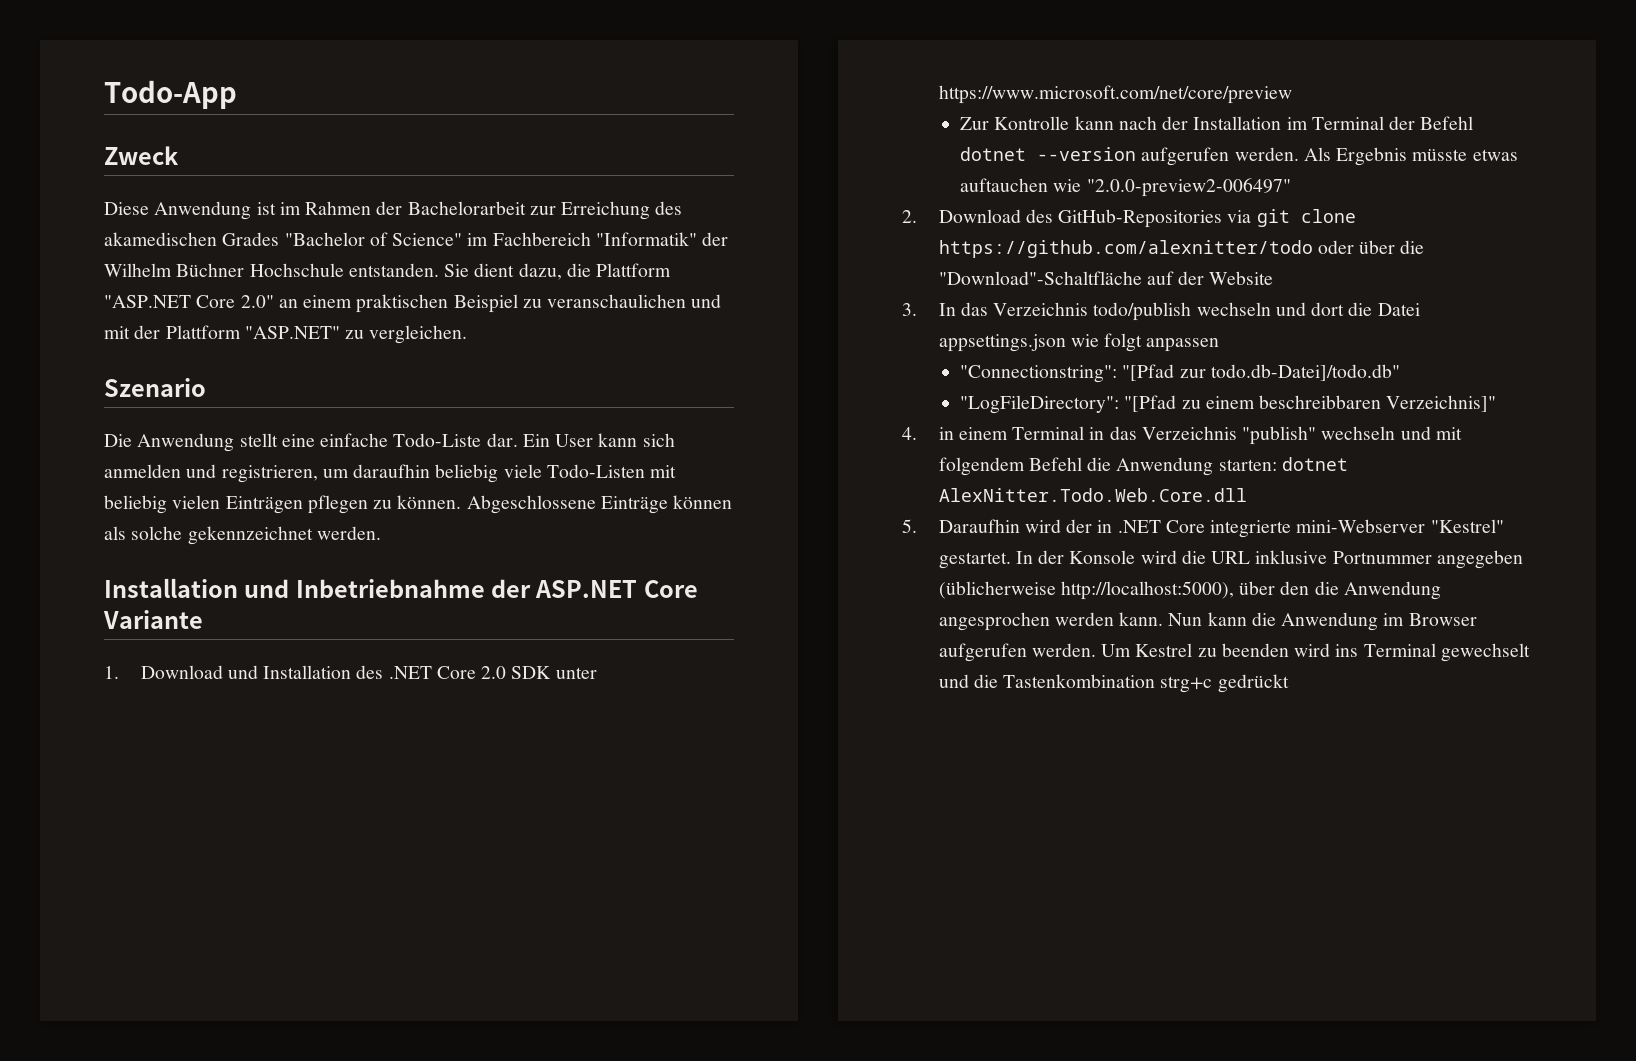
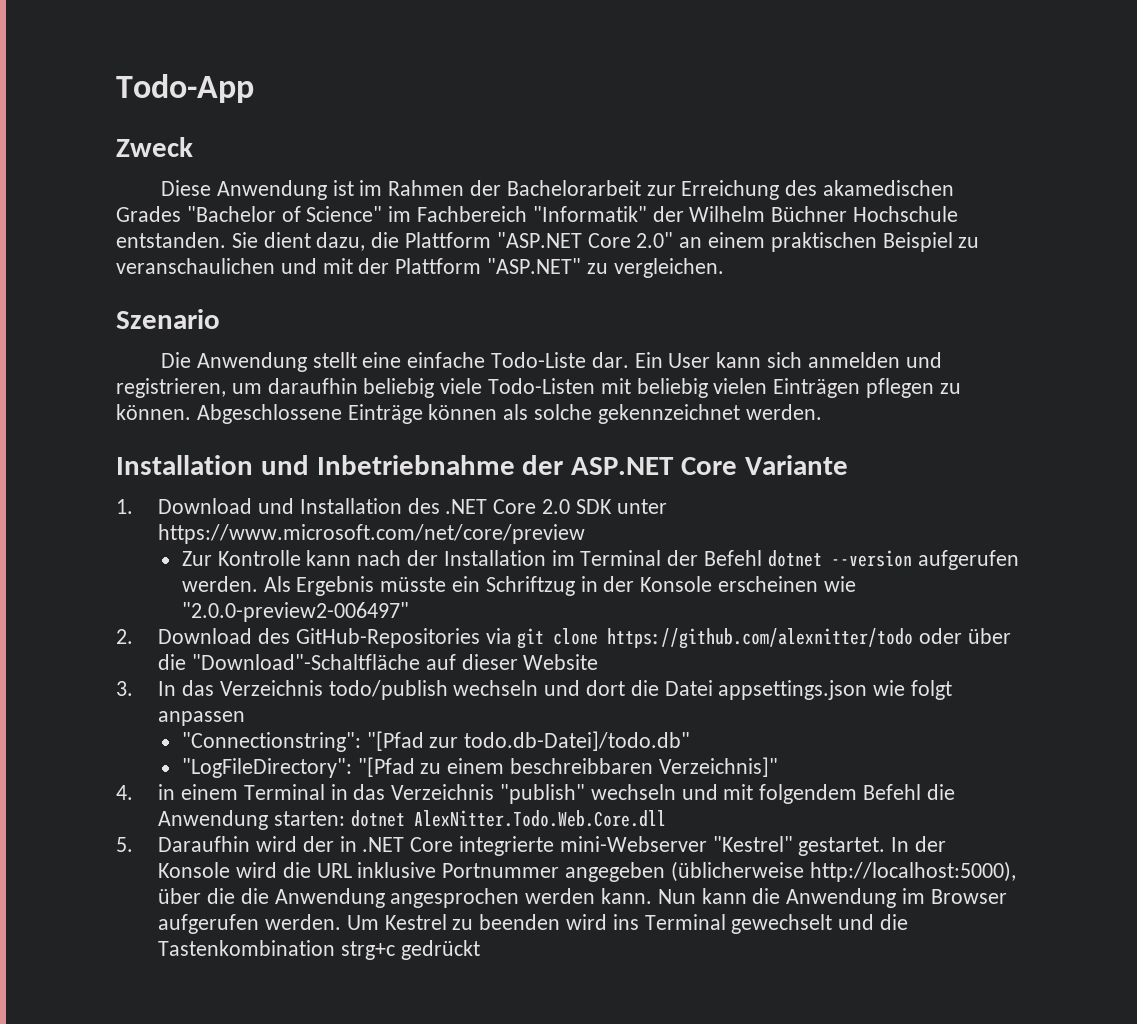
- Als Ergebnis müsste etwas auftauchen wie "2.0.0-preview2-006497"
+ Als Ergebnis müsste ein Schriftzug in der Konsole erscheinen wie "2.0.0-preview2-006497"
- 2. Download des GitHub-Repositories via git clone https://github.com/alexnitter/todo oder über die "Download"-Schaltfläche auf der Website
+ 2. Download des GitHub-Repositories via git clone https://github.com/alexnitter/todo oder über die "Download"-Schaltfläche auf dieser Website
- In der Konsole wird die URL inklusive Portnummer angegeben (üblicherweise http://localhost:5000), über den die Anwendung angesprochen werden kann.
+ In der Konsole wird die URL inklusive Portnummer angegeben (üblicherweise http://localhost:5000), über die die Anwendung angesprochen werden kann.

